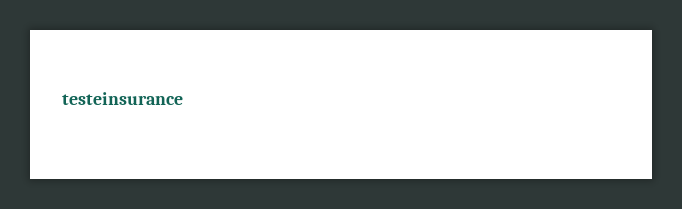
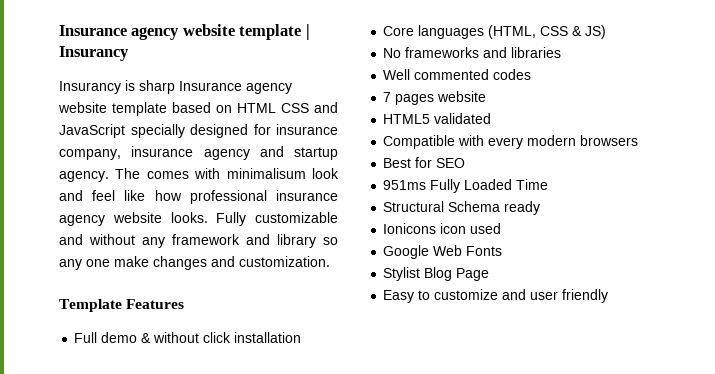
- testeinsurance
+ Insurance agency website template | Insurancy
+ Insurancy is sharp Insurance agency website template based on HTML CSS and JavaScript specially designed for insurance company, insurance agency and startup agency. The comes with minimalisum look and feel like how professional insurance agency website looks. Fully customizable and without any framework and library so any one make changes and customization.
+ Template Features
+ Full demo & without click installation
+ Core languages (HTML, CSS & JS)
+ No frameworks and libraries
+ Well commented codes
+ 7 pages website
+ HTML5 validated
+ Compatible with every modern browsers
+ Best for SEO
+ 951ms Fully Loaded Time
+ Structural Schema ready
+ Ionicons icon used
+ Google Web Fonts
+ Stylist Blog Page
+ Easy to customize and user friendly

